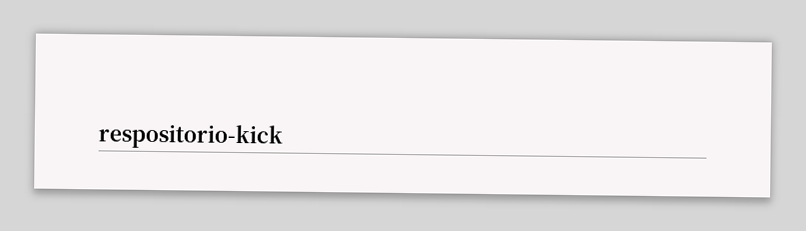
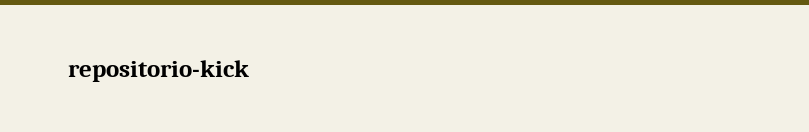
- respositorio-kick
+ repositorio-kick

